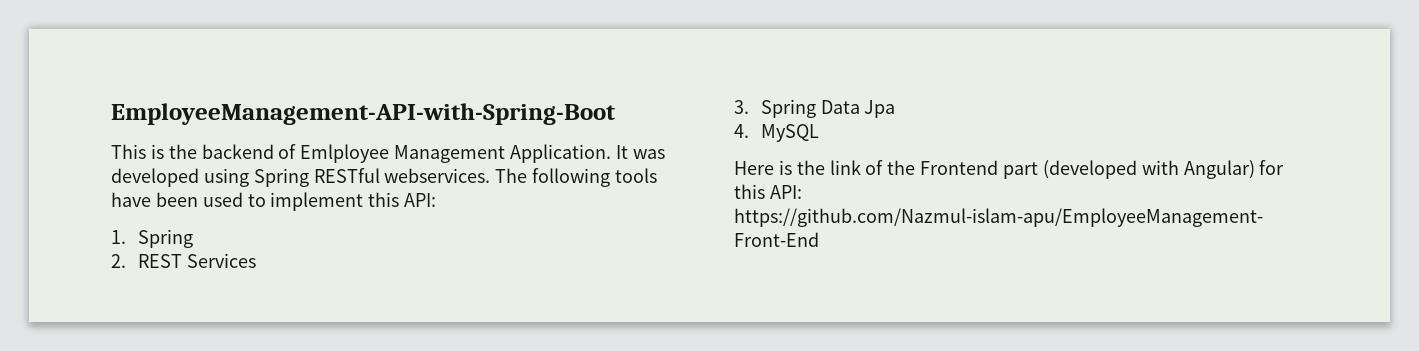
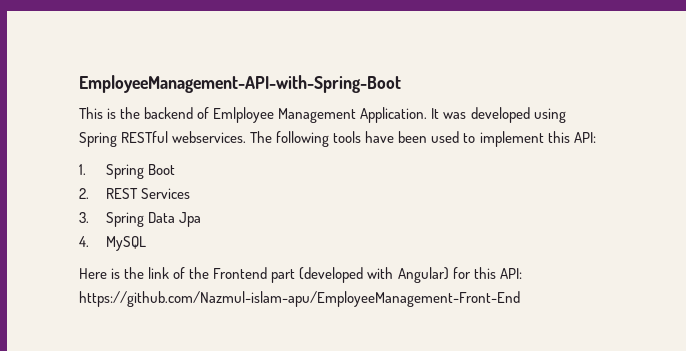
- 1. Spring
+ 1. Spring Boot

